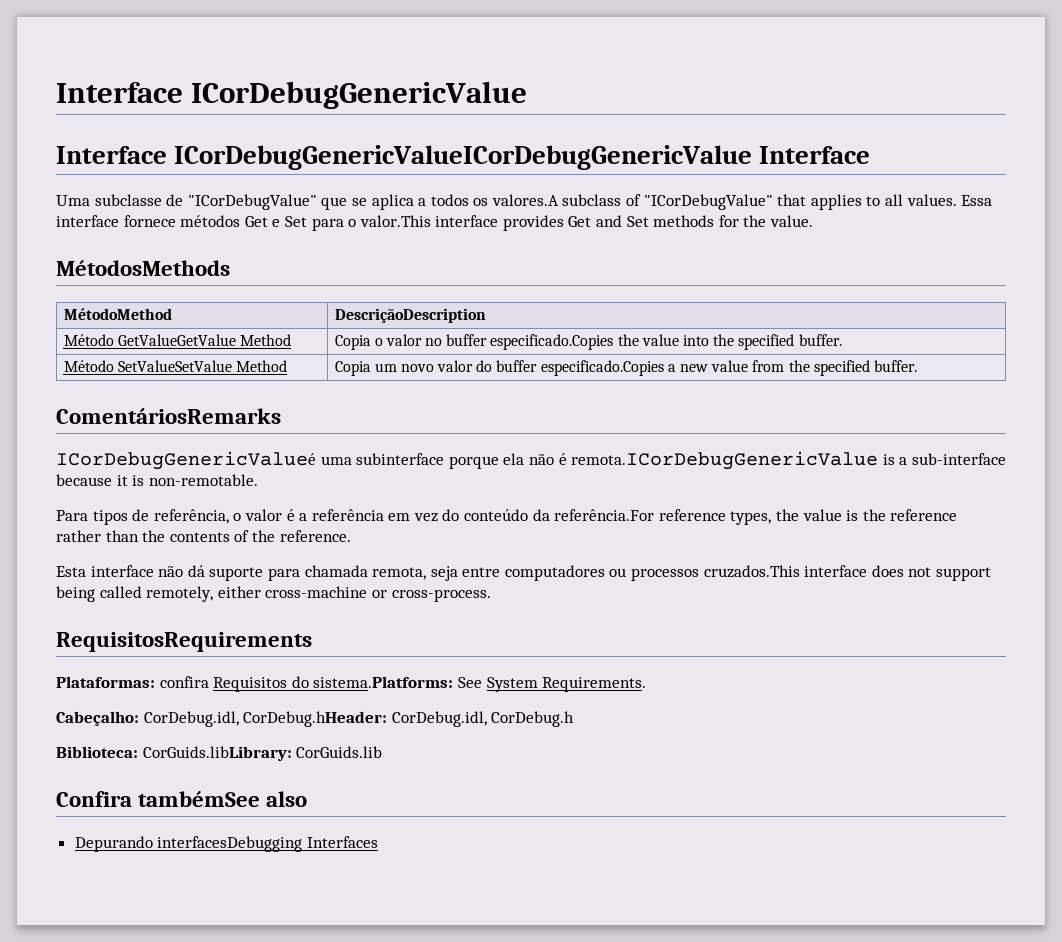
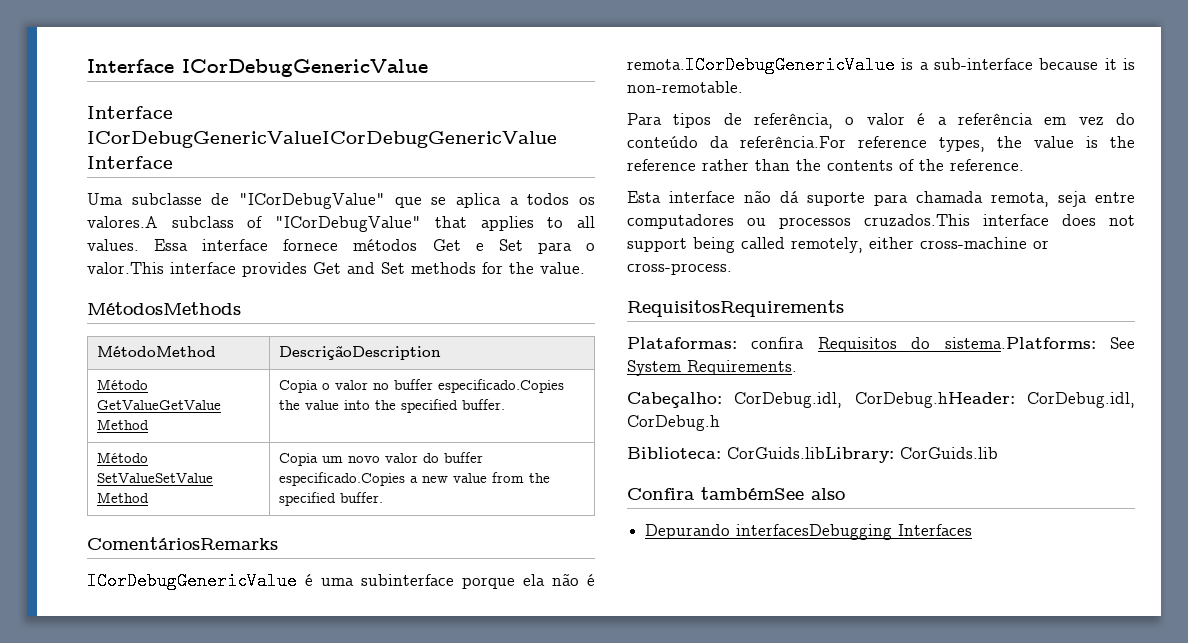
- ICorDebugGenericValueé uma subinterface porque ela não é remota.ICorDebugGenericValue is a sub-interface because it is non-remotable.
+ ICorDebugGenericValue é uma subinterface porque ela não é remota.ICorDebugGenericValue is a sub-interface because it is non-remotable.

